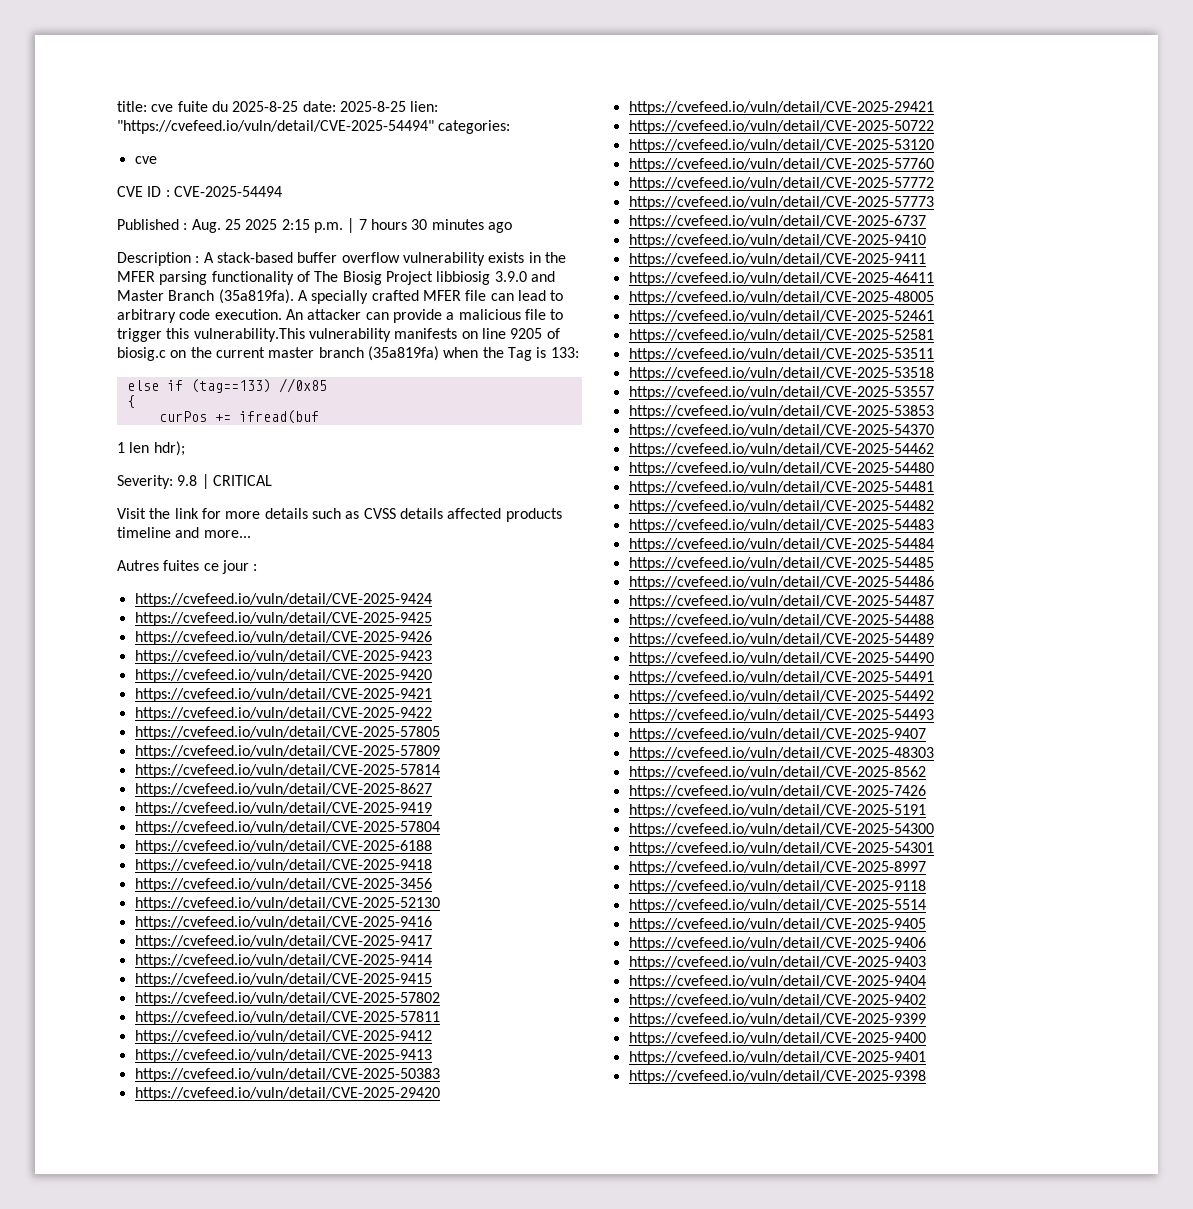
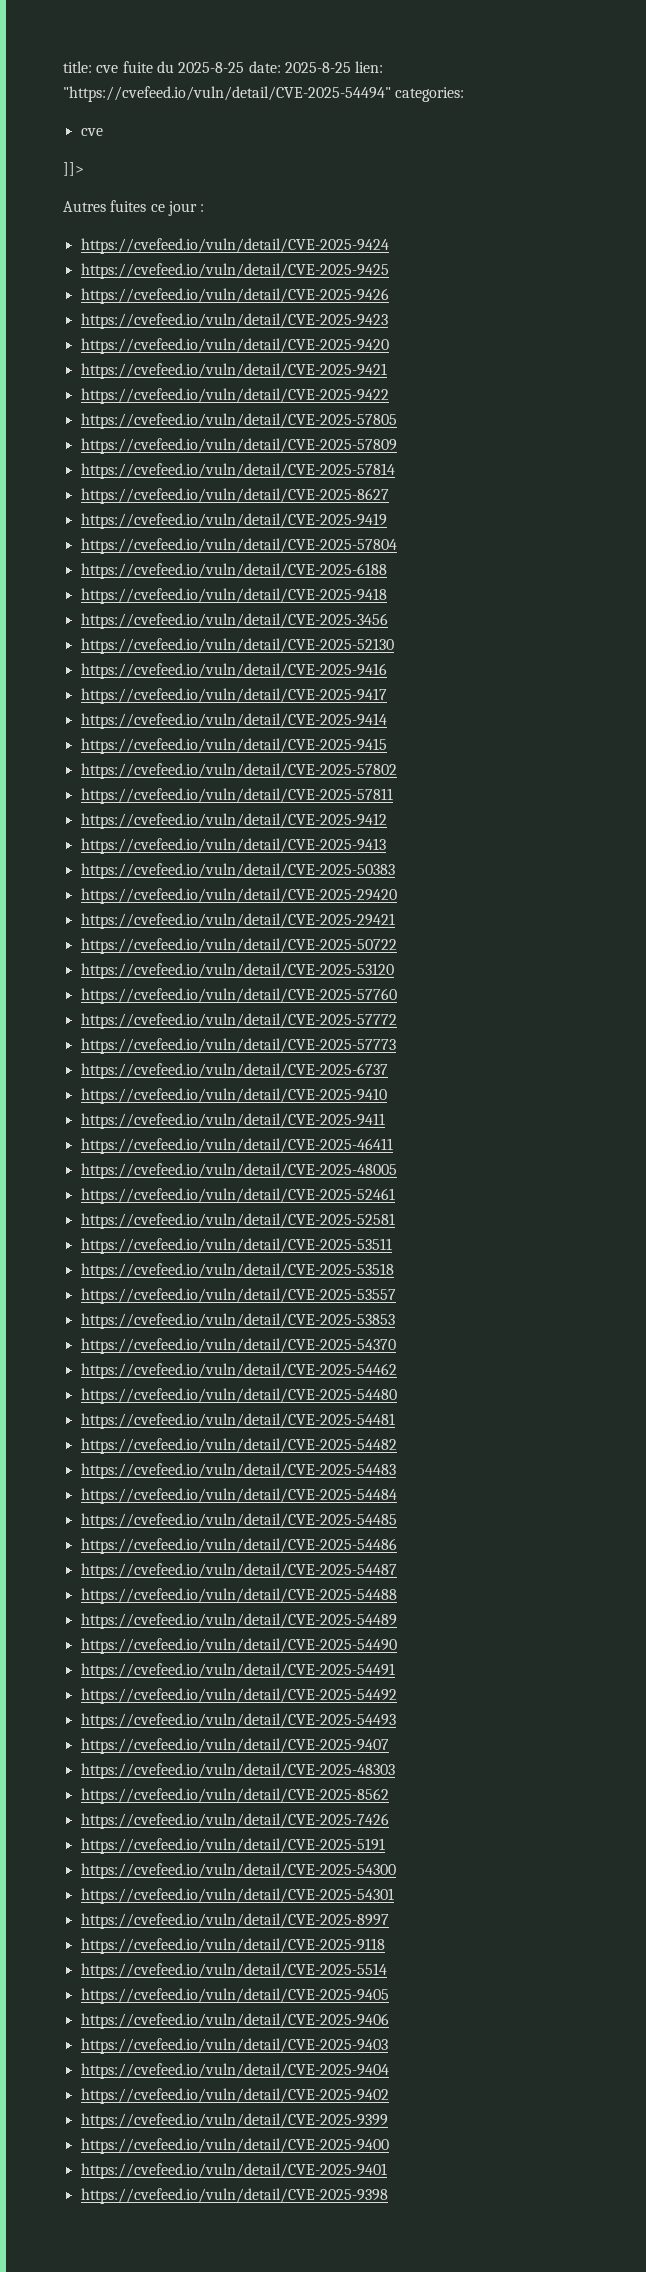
- CVE ID : CVE-2025-54494
- Published : Aug. 25 2025 2:15 p.m. | 7 hours 30 minutes ago
- Description : A stack-based buffer overflow vulnerability exists in the MFER parsing functionality of The Biosig Project libbiosig 3.9.0 and Master Branch (35a819fa). A specially crafted MFER file can lead to arbitrary code execution. An attacker can provide a malicious file to trigger this vulnerability.This vulnerability manifests on line 9205 of biosig.c on the current master branch (35a819fa) when the Tag is 133:
- else if (tag==133) //0x85
- {
- curPos += ifread(buf
- 1 len hdr);
- Severity: 9.8 | CRITICAL
- Visit the link for more details such as CVSS details affected products timeline and more...
+ ]]>

